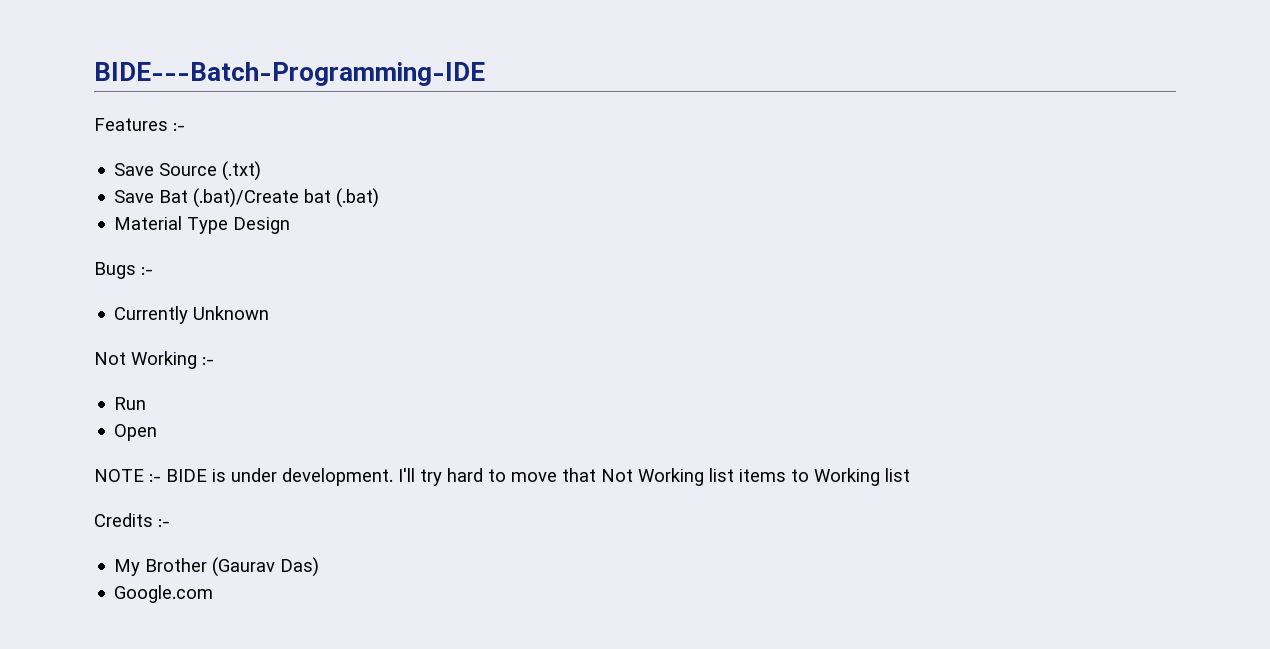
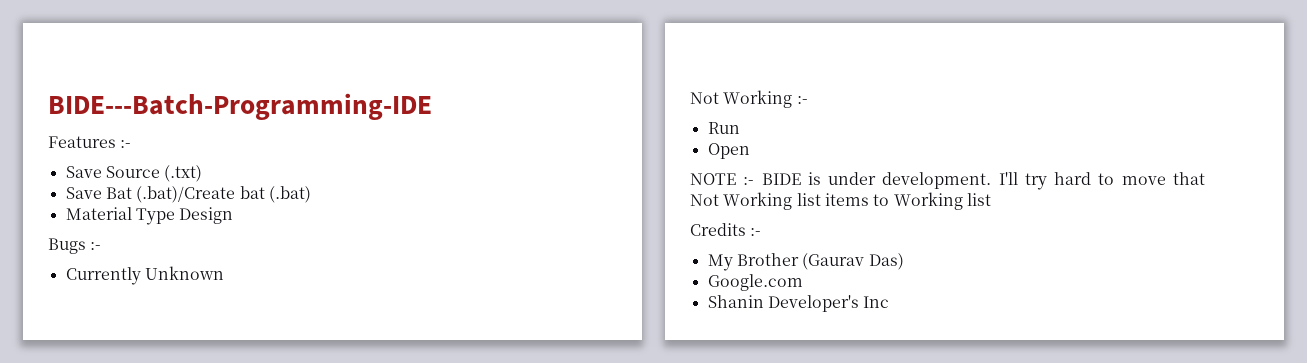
+ Shanin Developer's Inc

